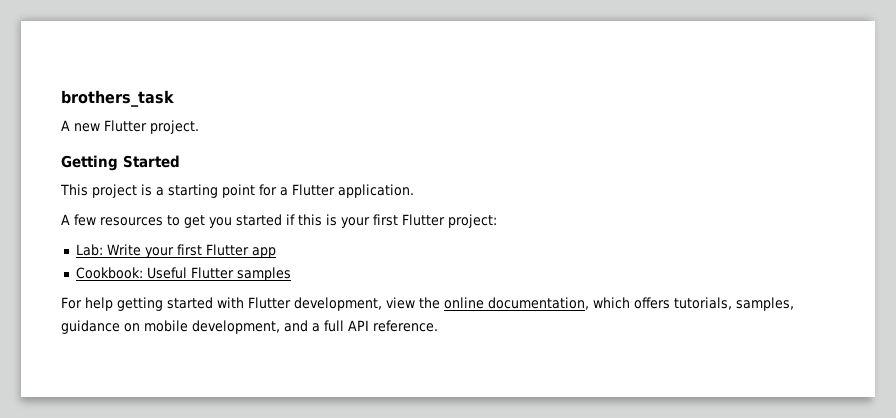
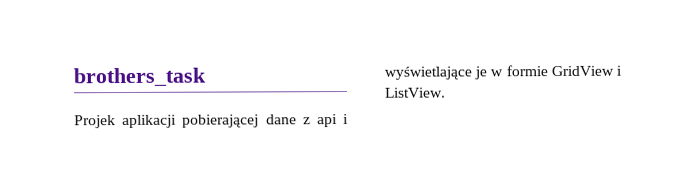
- A new Flutter project.
- Getting Started
- This project is a starting point for a Flutter application.
- A few resources to get you started if this is your first Flutter project:
- Lab: Write your first Flutter app
- Cookbook: Useful Flutter samples
- For help getting started with Flutter development, view the online documentation, which offers tutorials, samples, guidance on mobile development, and a full API reference.
+ Projek aplikacji pobierającej dane z api i wyświetlające je w formie GridView i ListView.

